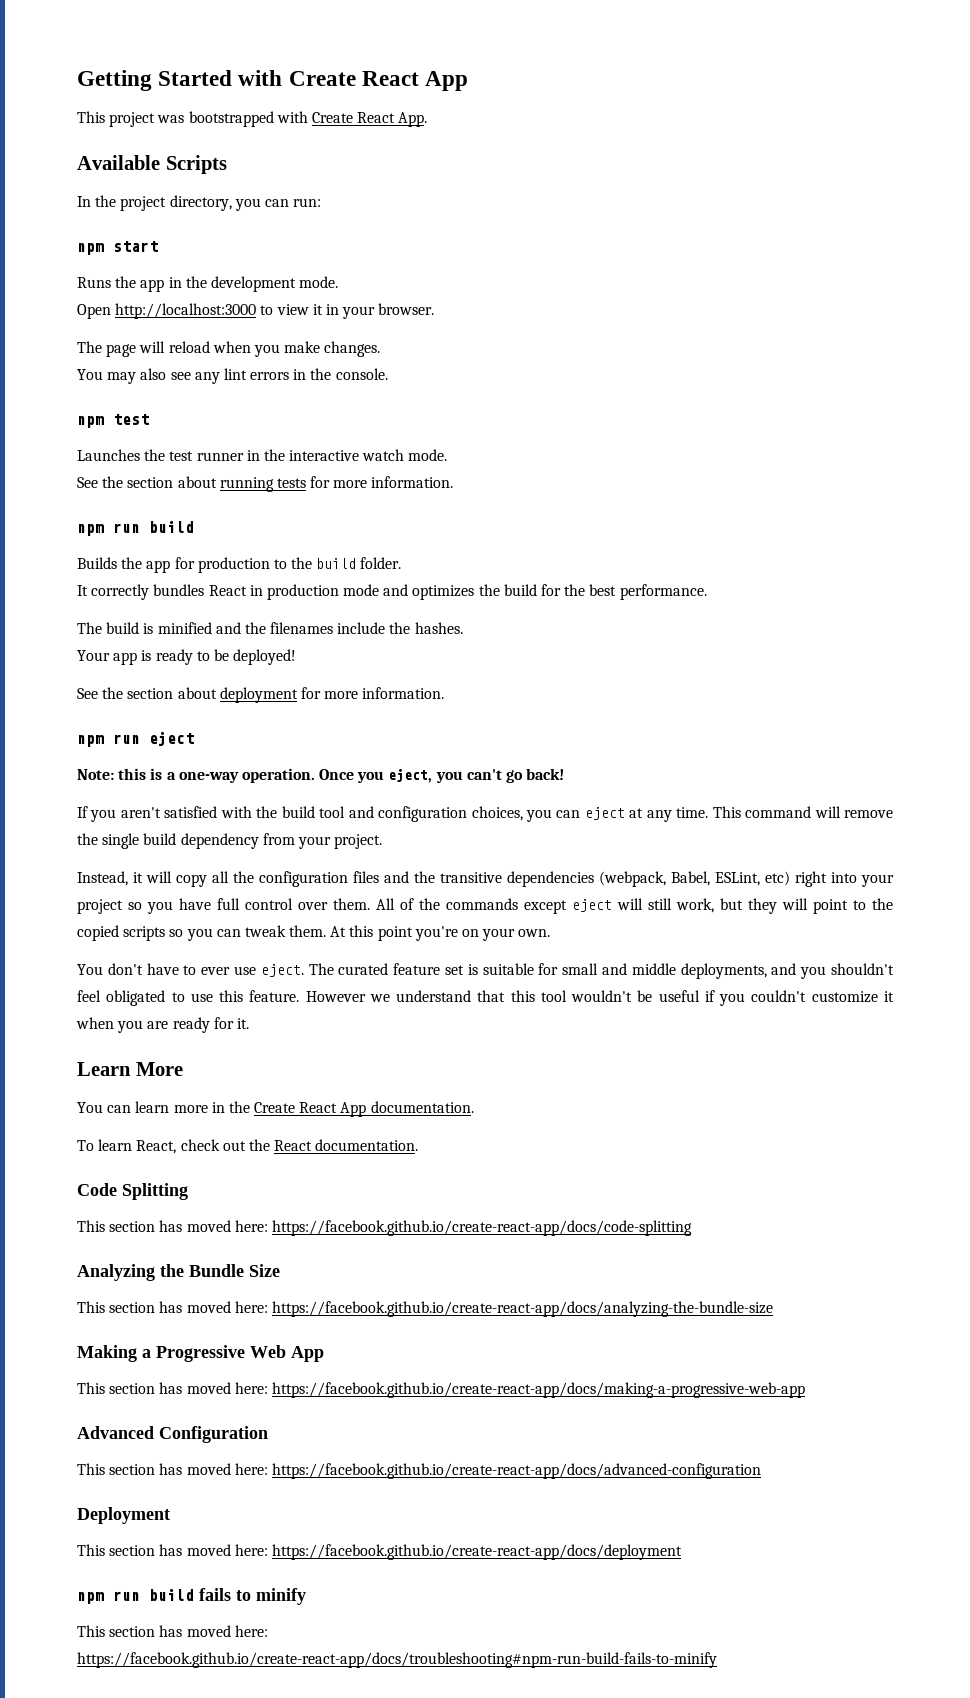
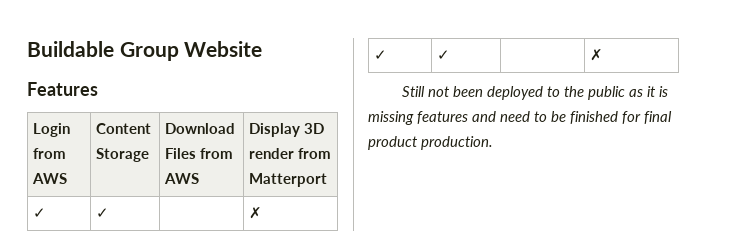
- Getting Started with Create React App
- This project was bootstrapped with Create React App.
- Available Scripts
- In the project directory, you can run:
- npm start
- Runs the app in the development mode.
- Open http://localhost:3000 to view it in your browser.
- The page will reload when you make changes.
- You may also see any lint errors in the console.
- npm test
- Launches the test runner in the interactive watch mode.
- See the section about running tests for more information.
- npm run build
- Builds the app for production to the build folder.
- It correctly bundles React in production mode and optimizes the build for the best performance.
- The build is minified and the filenames include the hashes.
- Your app is ready to be deployed!
- See the section about deployment for more information.
- npm run eject
- Note: this is a one-way operation. Once you eject, you can't go back!
- If you aren't satisfied with the build tool and configuration choices, you can eject at any time. This command will remove the single build dependency from your project.
- Instead, it will copy all the configuration files and the transitive dependencies (webpack, Babel, ESLint, etc) right into your project so you have full control over them. All of the commands except eject will still work, but they will point to the copied scripts so you can tweak them. At this point you're on your own.
- You don't have to ever use eject. The curated feature set is suitable for small and middle deployments, and you shouldn't feel obligated to use this feature. However we understand that this tool wouldn't be useful if you couldn't customize it when you are ready for it.
- Learn More
- You can learn more in the Create React App documentation.
- To learn React, check out the React documentation.
- Code Splitting
- This section has moved here: https://facebook.github.io/create-react-app/docs/code-splitting
- Analyzing the Bundle Size
- This section has moved here: https://facebook.github.io/create-react-app/docs/analyzing-the-bundle-size
- Making a Progressive Web App
- This section has moved here: https://facebook.github.io/create-react-app/docs/making-a-progressive-web-app
- Advanced Configuration
- This section has moved here: https://facebook.github.io/create-react-app/docs/advanced-configuration
- Deployment
- This section has moved here: https://facebook.github.io/create-react-app/docs/deployment
- npm run build fails to minify
- This section has moved here: https://facebook.github.io/create-react-app/docs/troubleshooting#npm-run-build-fails-to-minify
+ Buildable Group Website
+ Features
+ Login from AWS | Content Storage | Download Files from AWS | Display 3D render from Matterport
+ ✓ | ✓ | | ✗
+ ✓ | ✓ | | ✗
+ Still not been deployed to the public as it is missing features and need to be finished for final product production.

